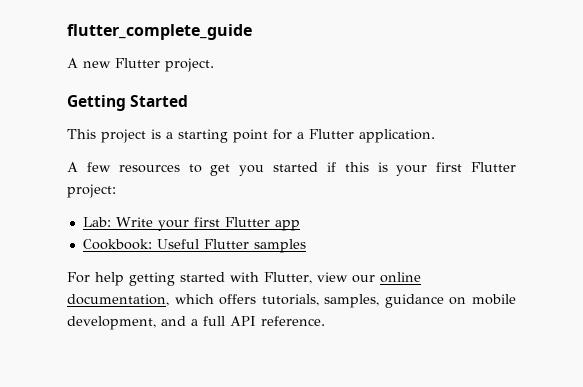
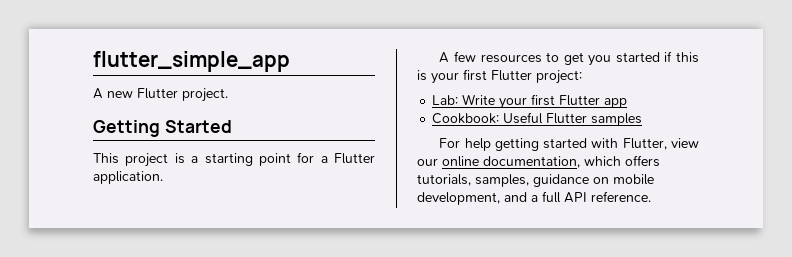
- flutter_complete_guide
+ flutter_simple_app

